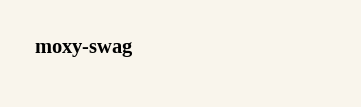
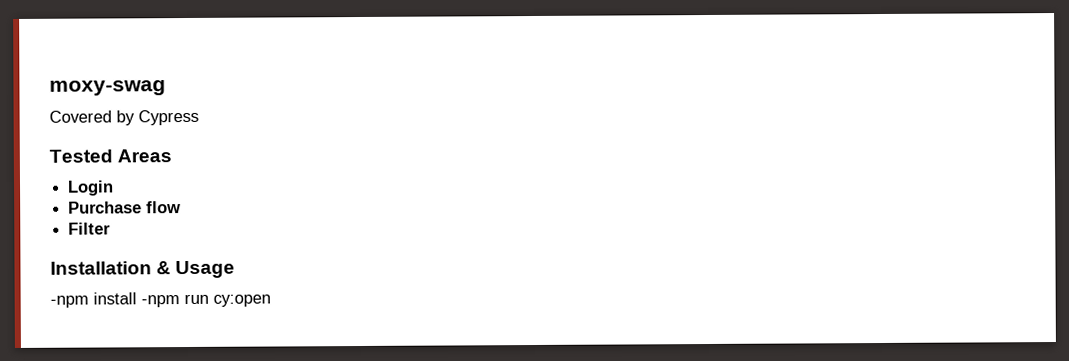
+ Covered by Cypress
+ Tested Areas
+ Login
+ Purchase flow
+ Filter
+ Installation & Usage
+ -npm install -npm run cy:open

